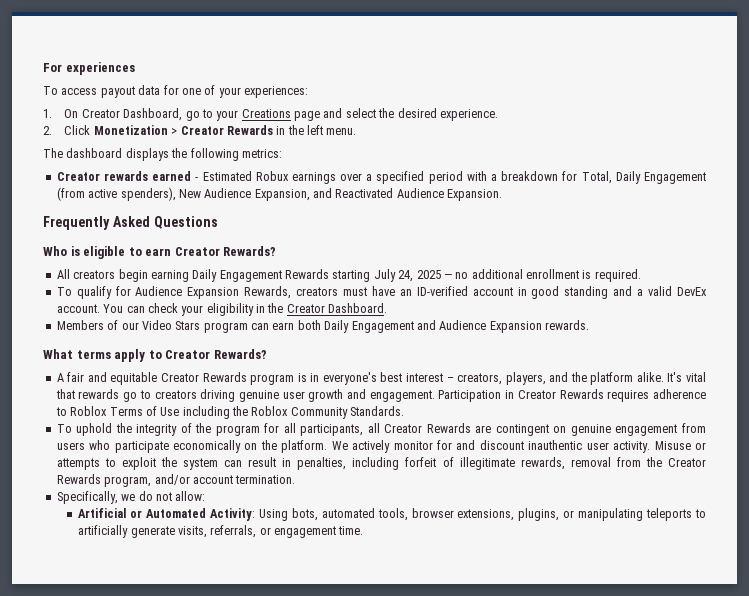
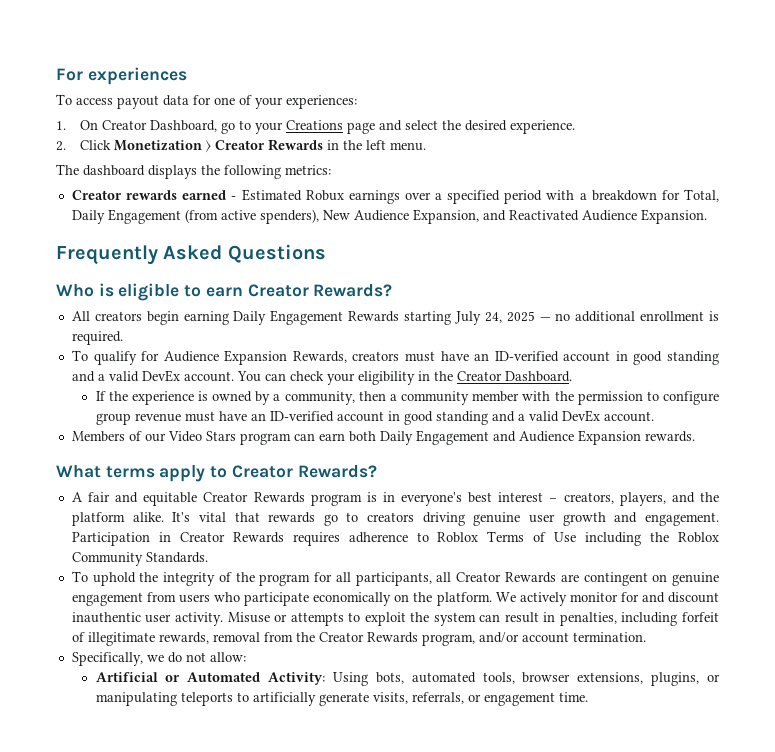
- 2. Click Monetization > Creator Rewards in the left menu.
+ 2. Click Monetization ⟩ Creator Rewards in the left menu.
+ If the experience is owned by a community, then a community member with the permission to configure group revenue must have an ID-verified account in good standing and a valid DevEx account.

